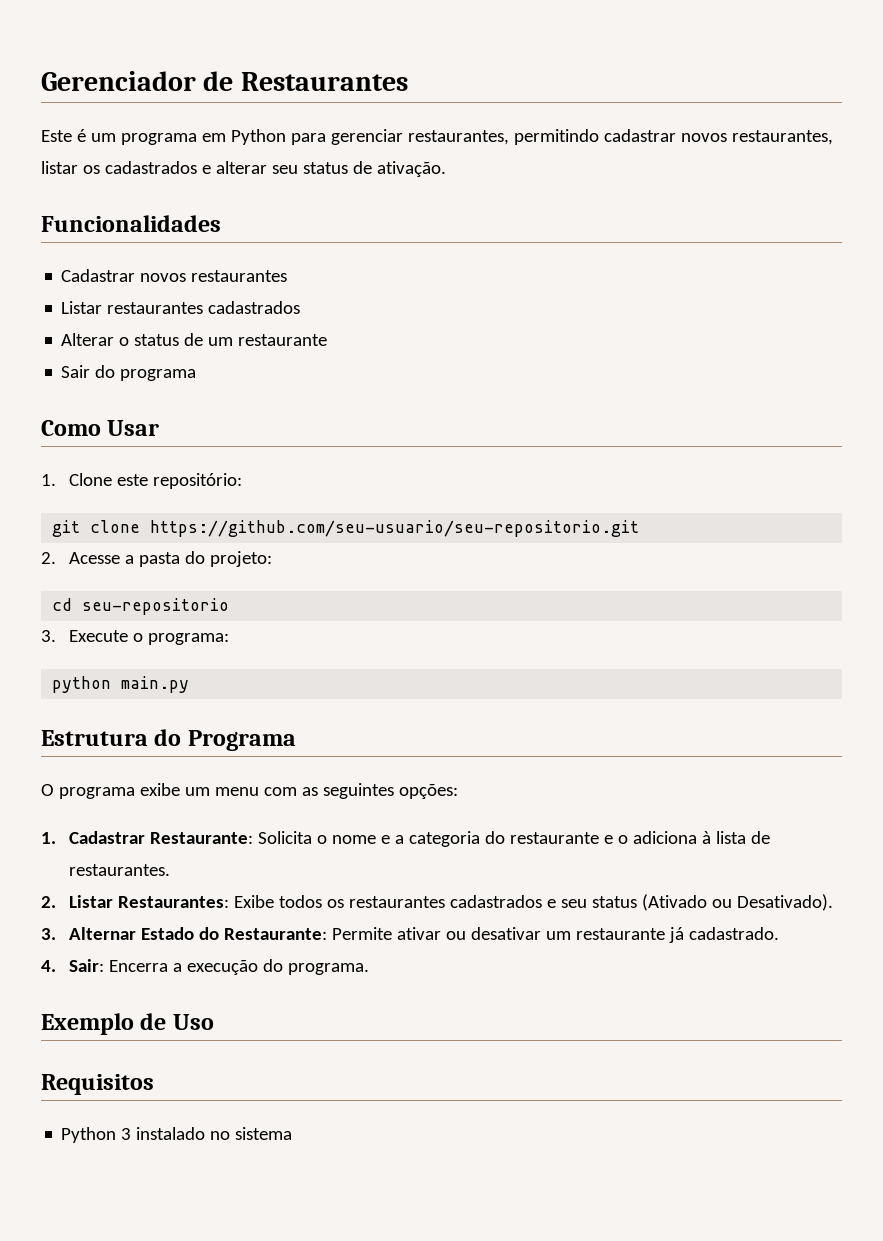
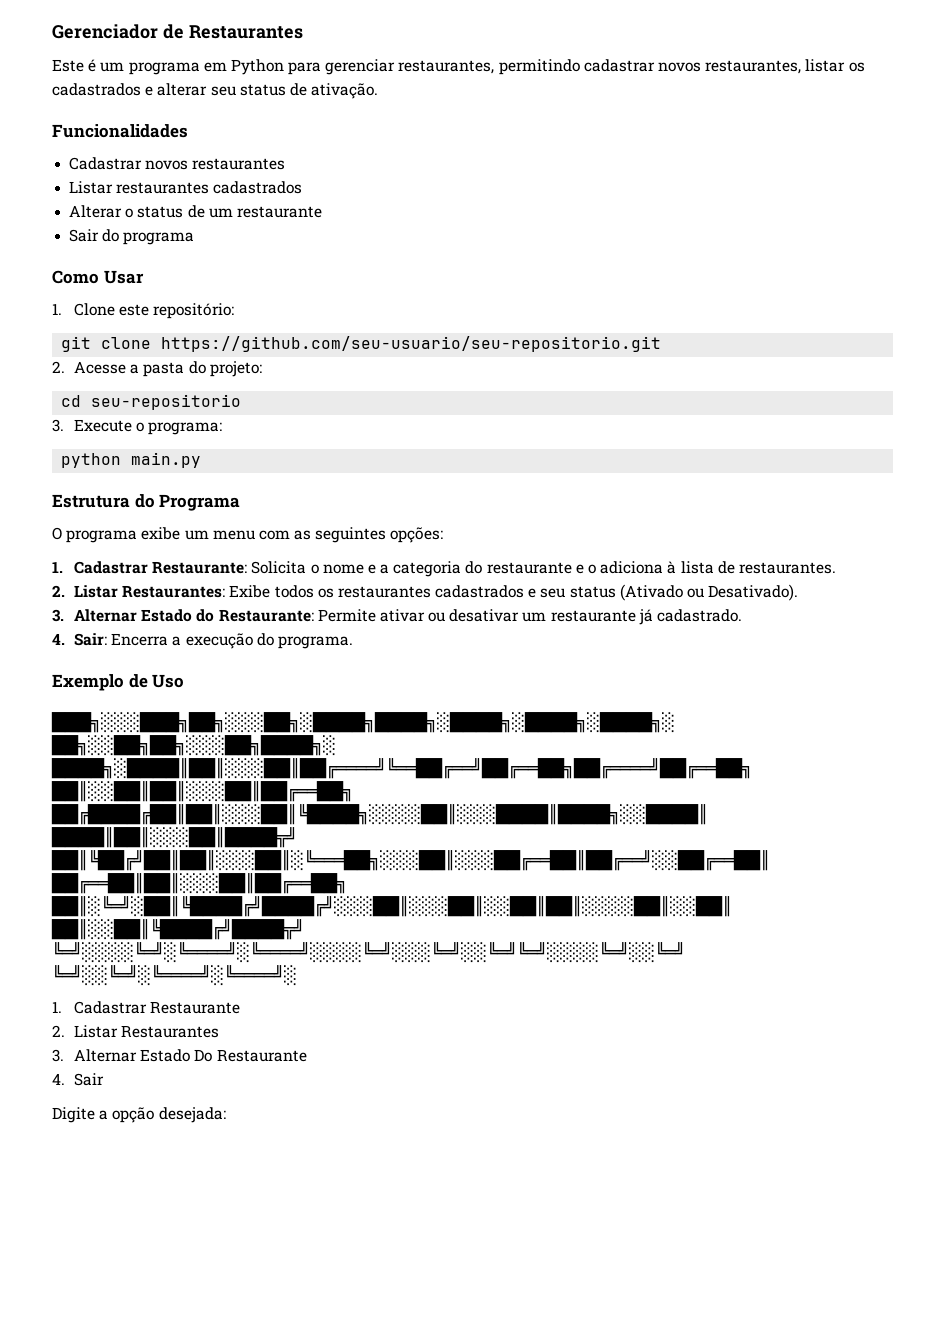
- Requisitos
- Python 3 instalado no sistema
+ ███╗░░░███╗██╗░░░██╗░████╗████╗░████╗░████╗░████╗░ ██╗░░██╗██╗░░░██╗████╗░ ████╗░████║██║░░░██║██╔════╝╚══██╔══╝██╔══██╗██╔════╝██╔══██╗ ██║░░██║██║░░░██║██╔══██╗ ██╔████╔██║██║░░░██║╚████╗░░░░██║░░░████║████╗░░████║ ████║██║░░░██║████╦╝ ██║╚██╔╝██║██║░░░██║░╚═══██╗░░░██║░░░██╔══██║██╔══╝░░██╔══██║ ██╔══██║██║░░░██║██╔══██╗ ██║░╚═╝░██║╚████╔╝████╔╝░░░██║░░░██║░░██║██║░░░░██║░░██║ ██║░░██║╚████╔╝████╦╝ ╚═╝░░░░╚═╝░╚════╝░╚════╝░░░░╚═╝░░░╚═╝░░╚═╝╚═╝░░░░╚═╝░░╚═╝ ╚═╝░░╚═╝░╚════╝░╚════╝░
+ 1. Cadastrar Restaurante
+ 2. Listar Restaurantes
+ 3. Alternar Estado Do Restaurante
+ 4. Sair
+ Digite a opção desejada:

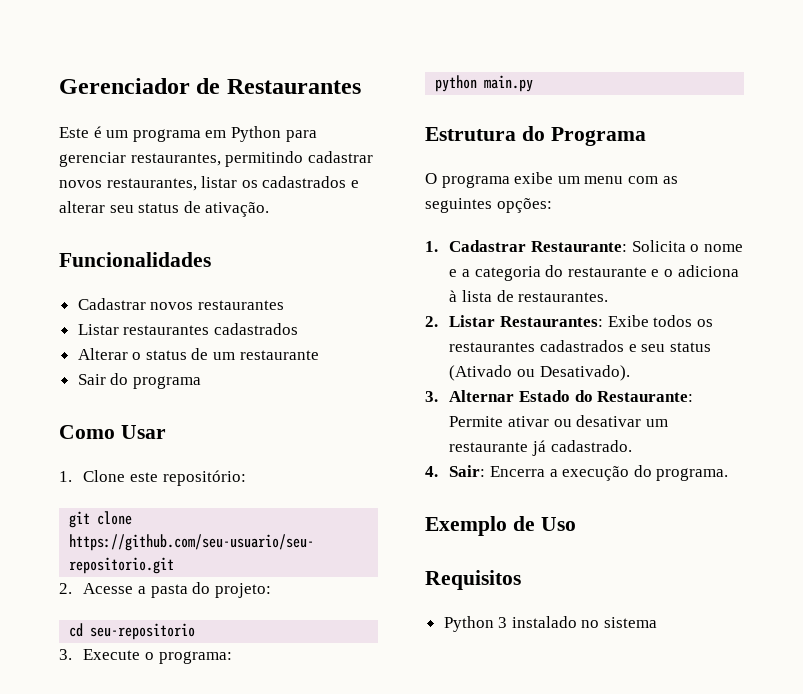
- ███╗░░░███╗██╗░░░██╗░████╗████╗░████╗░████╗░████╗░ ██╗░░██╗██╗░░░██╗████╗░ ████╗░████║██║░░░██║██╔════╝╚══██╔══╝██╔══██╗██╔════╝██╔══██╗ ██║░░██║██║░░░██║██╔══██╗ ██╔████╔██║██║░░░██║╚████╗░░░░██║░░░████║████╗░░████║ ████║██║░░░██║████╦╝ ██║╚██╔╝██║██║░░░██║░╚═══██╗░░░██║░░░██╔══██║██╔══╝░░██╔══██║ ██╔══██║██║░░░██║██╔══██╗ ██║░╚═╝░██║╚████╔╝████╔╝░░░██║░░░██║░░██║██║░░░░██║░░██║ ██║░░██║╚████╔╝████╦╝ ╚═╝░░░░╚═╝░╚════╝░╚════╝░░░░╚═╝░░░╚═╝░░╚═╝╚═╝░░░░╚═╝░░╚═╝ ╚═╝░░╚═╝░╚════╝░╚════╝░
- 1. Cadastrar Restaurante
- 2. Listar Restaurantes
- 3. Alternar Estado Do Restaurante
- 4. Sair
- Digite a opção desejada:
+ Requisitos
+ Python 3 instalado no sistema

